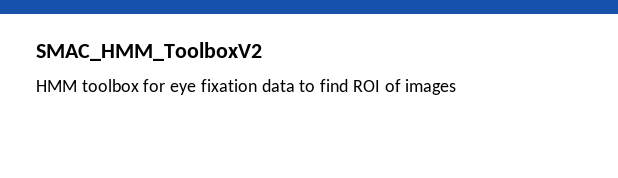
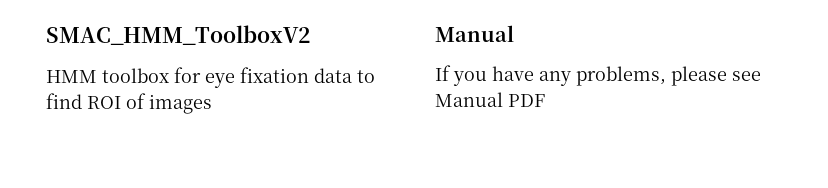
  HMM toolbox for eye fixation data to find ROI of images
+ Manual
+ If you have any problems, please see Manual PDF

